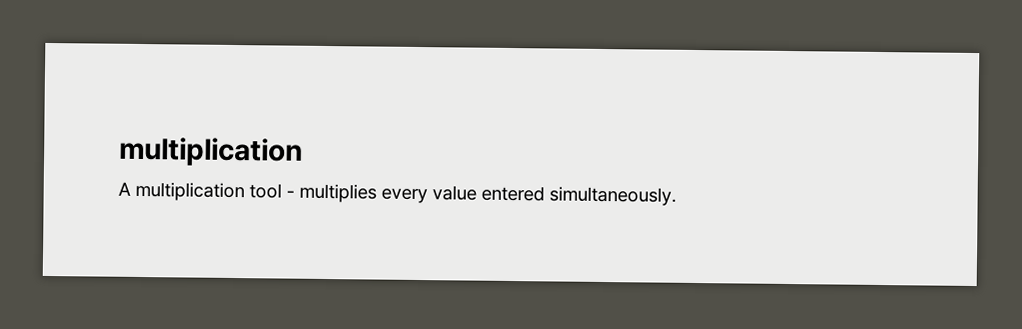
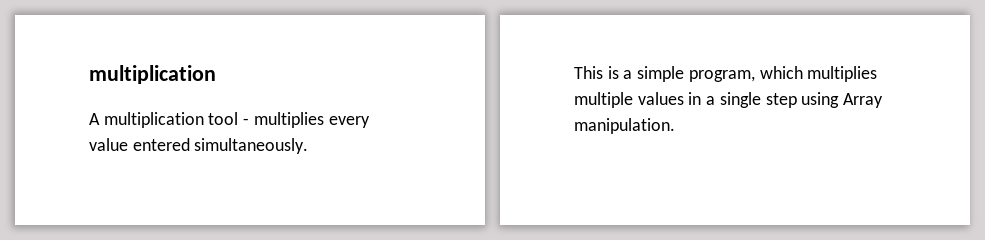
+ This is a simple program, which multiplies multiple values in a single step using Array manipulation.

